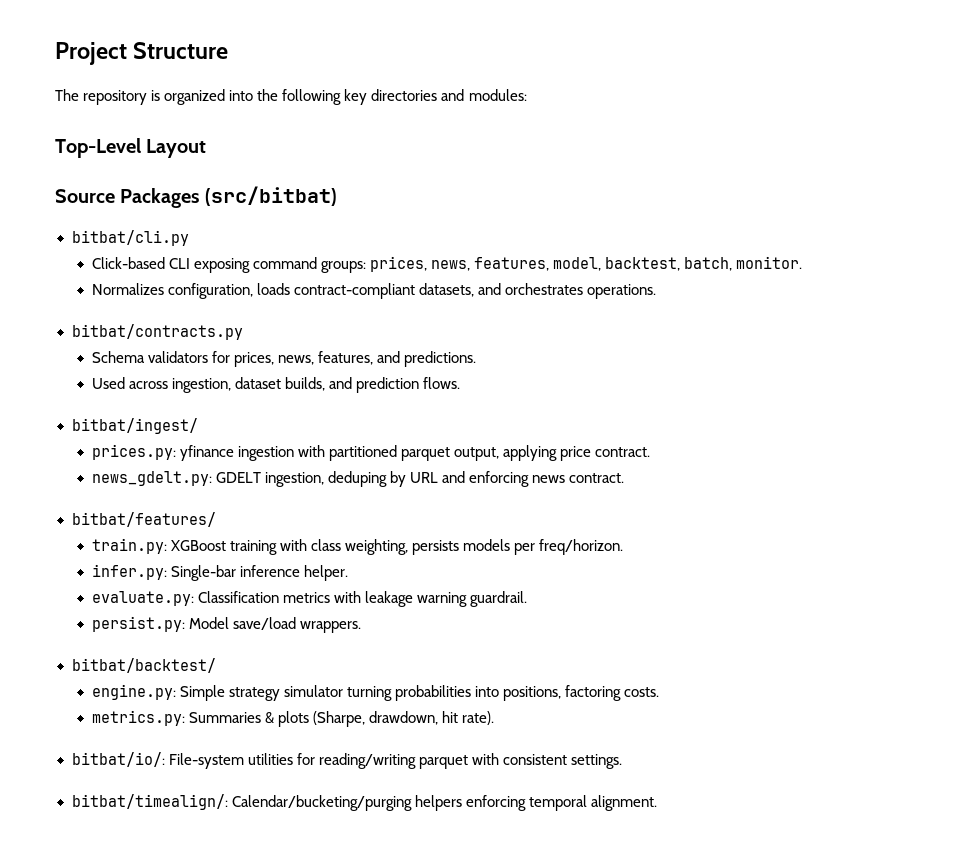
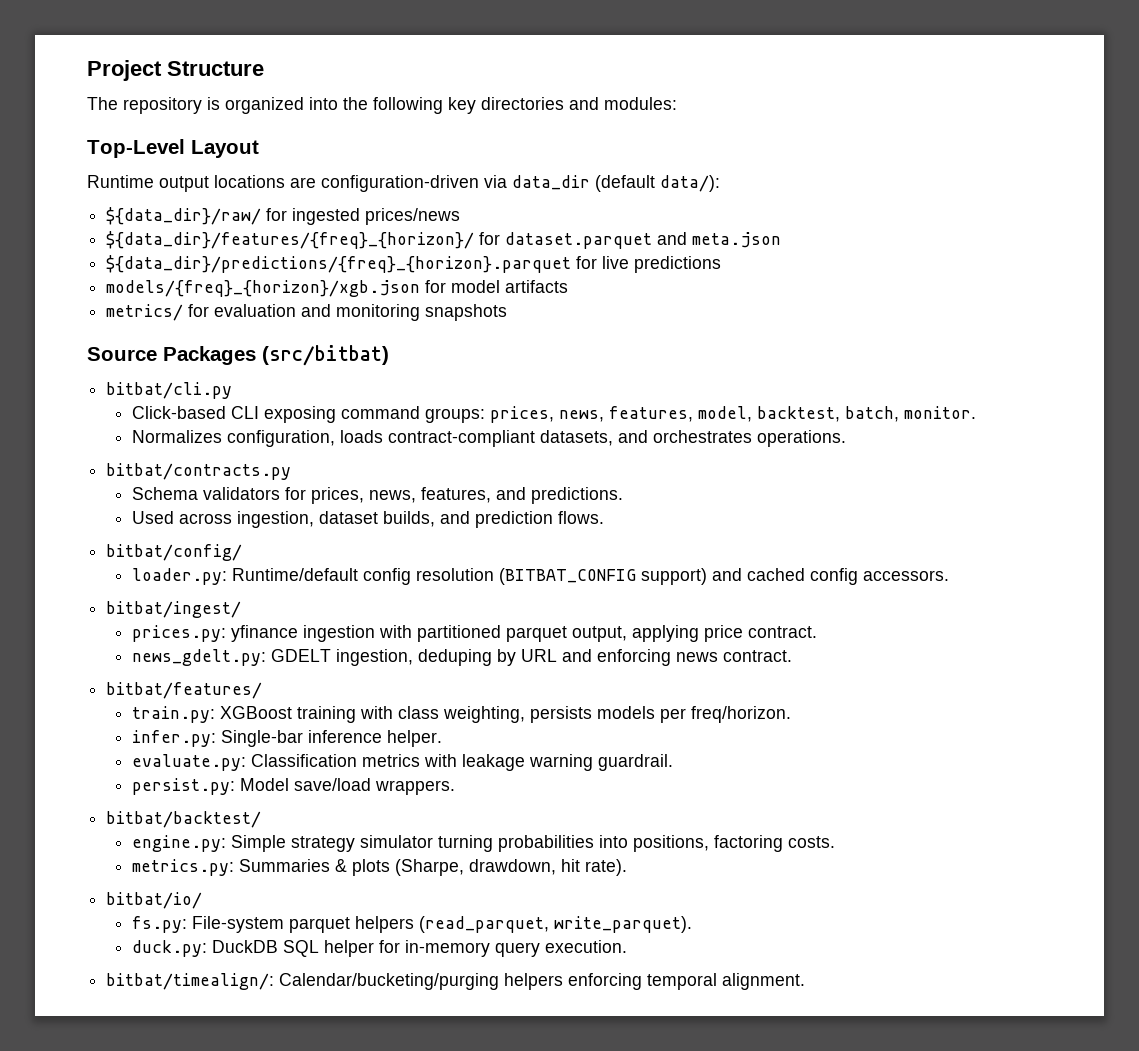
+ Runtime output locations are configuration-driven via data_dir (default data/):
+ ${data_dir}/raw/ for ingested prices/news
+ ${data_dir}/features/{freq}_{horizon}/ for dataset.parquet and meta.json
+ ${data_dir}/predictions/{freq}_{horizon}.parquet for live predictions
+ models/{freq}_{horizon}/xgb.json for model artifacts
+ metrics/ for evaluation and monitoring snapshots
+ bitbat/config/
+ loader.py: Runtime/default config resolution (BITBAT_CONFIG support) and cached config accessors.
- bitbat/io/: File-system utilities for reading/writing parquet with consistent settings.
+ bitbat/io/
+ fs.py: File-system parquet helpers (read_parquet, write_parquet).
+ duck.py: DuckDB SQL helper for in-memory query execution.

